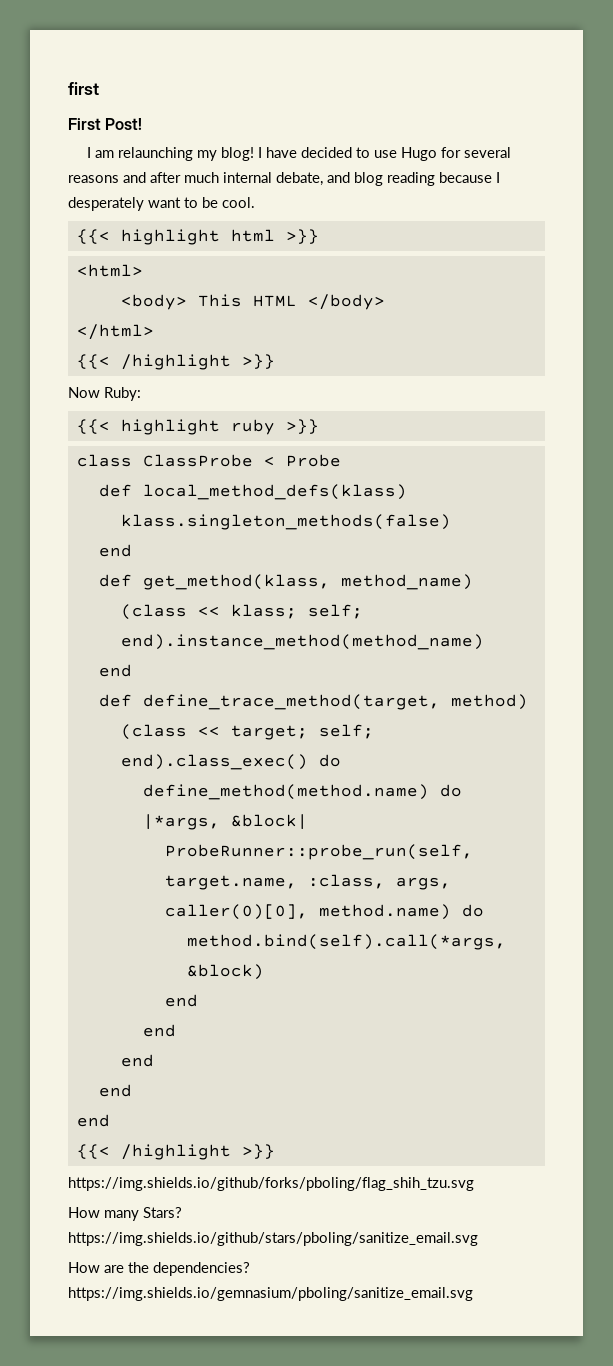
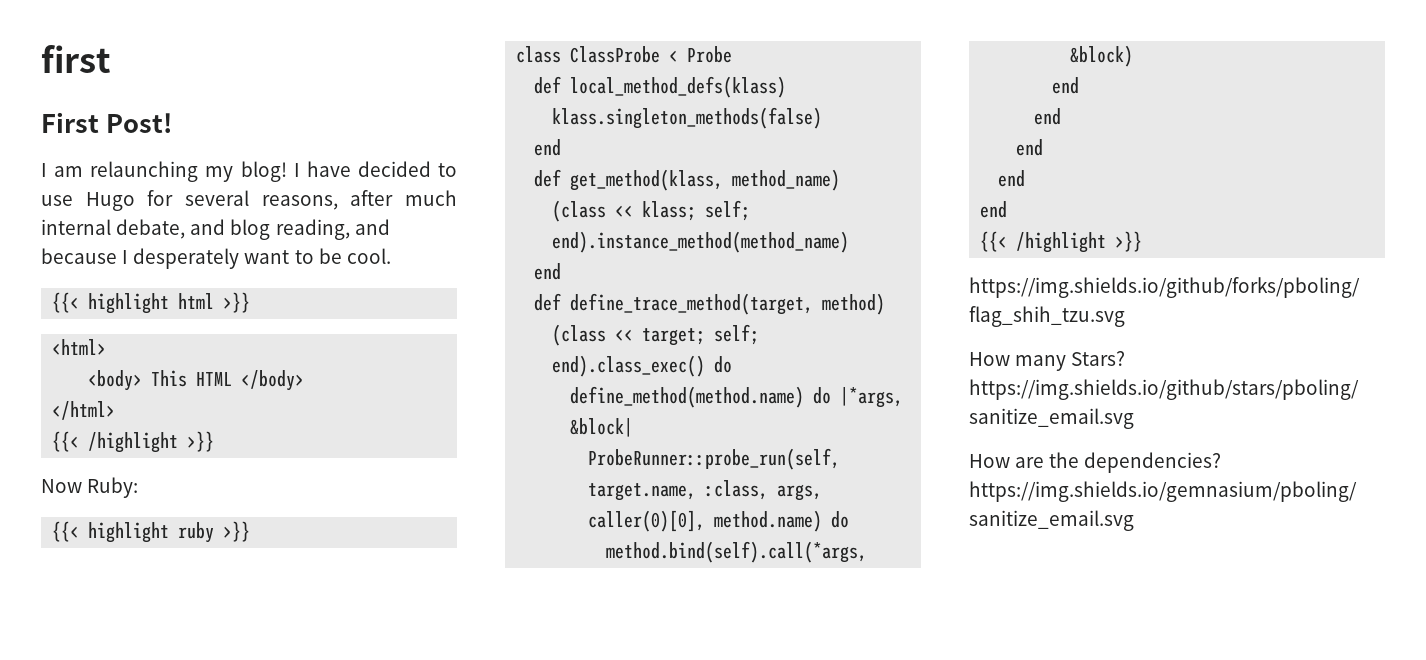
- I have decided to use Hugo for several reasons and after much internal debate, and blog reading because I desperately want to be cool.
+ I have decided to use Hugo for several reasons, after much internal debate, and blog reading, and because I desperately want to be cool.

